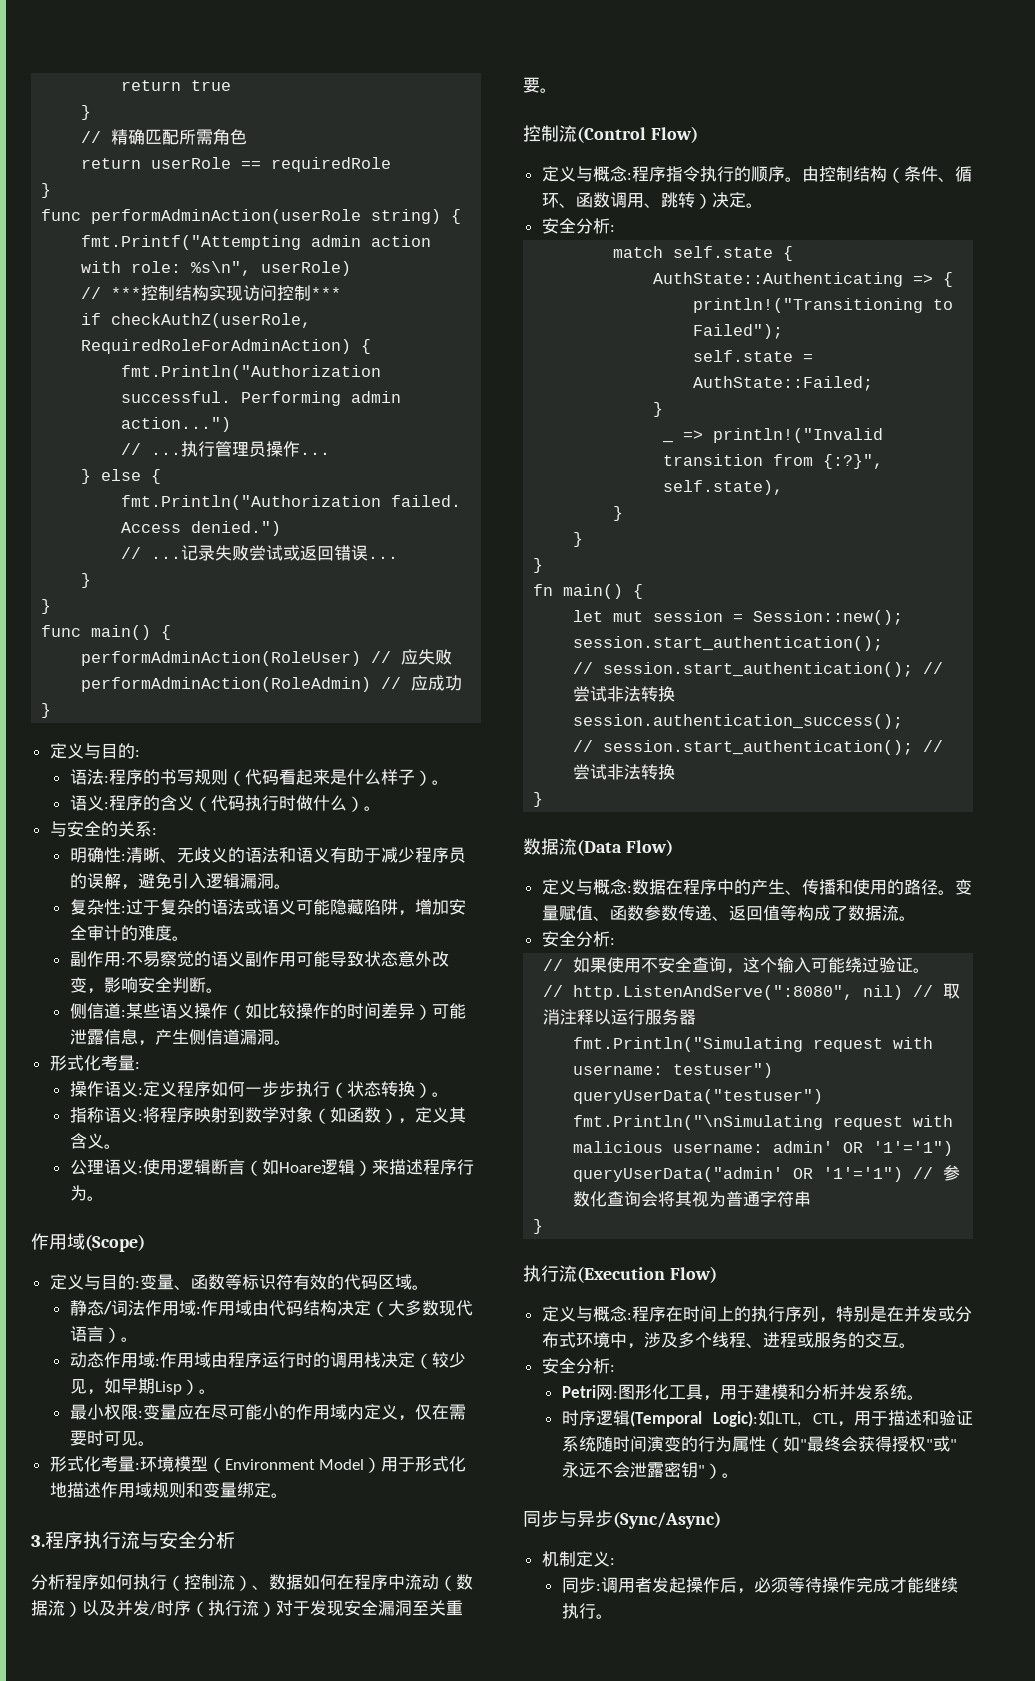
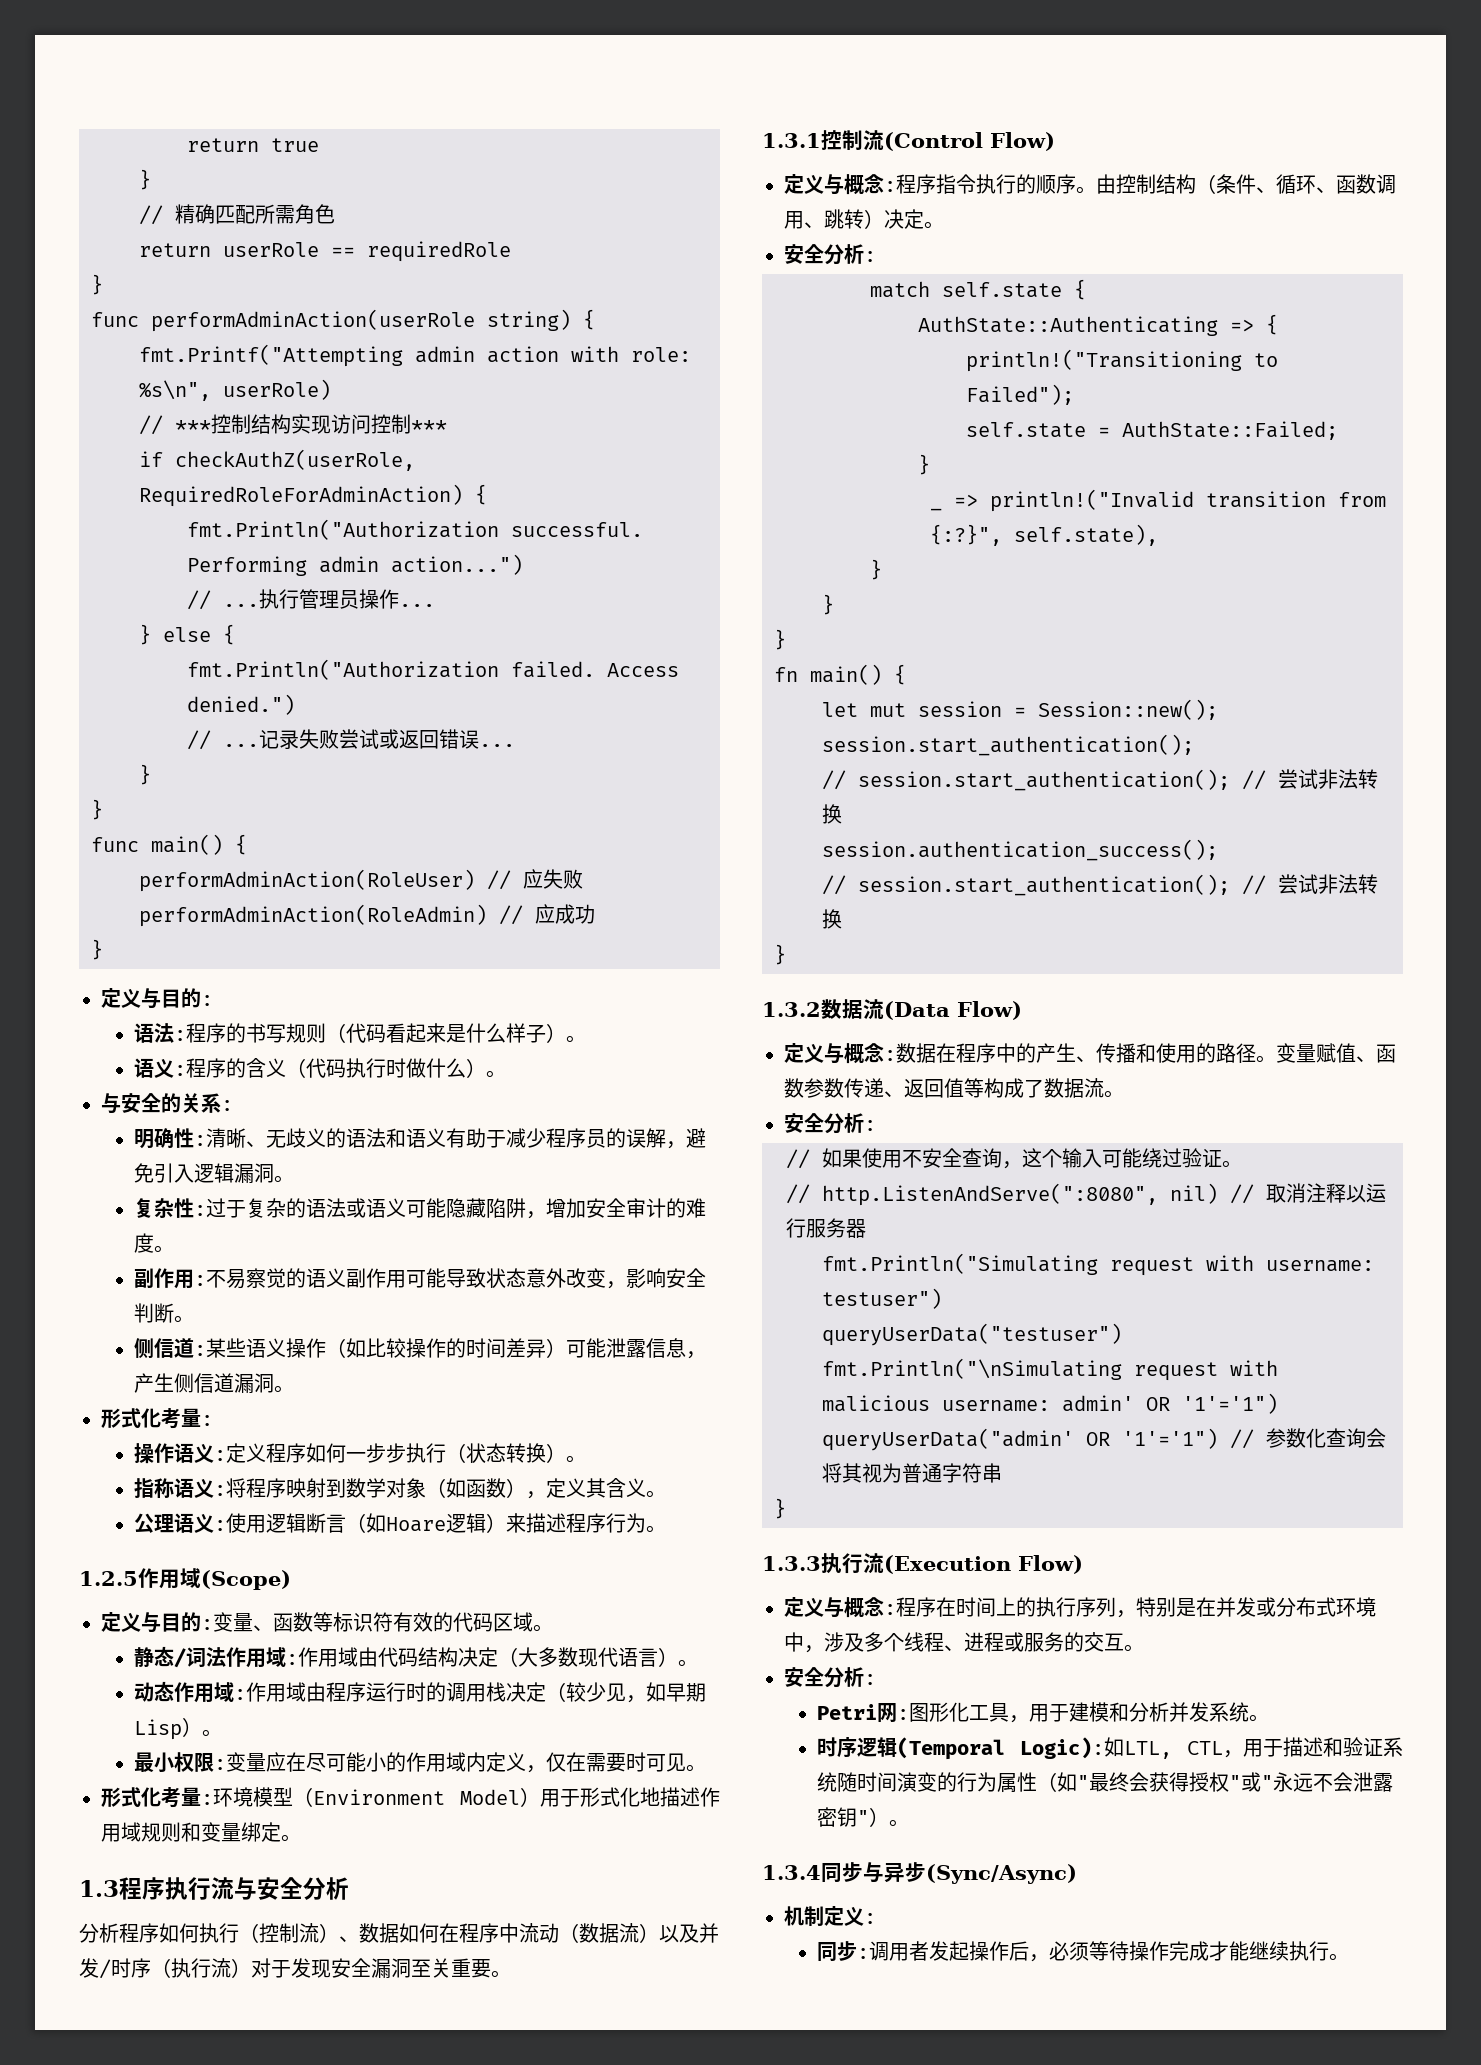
- 作用域(Scope)
+ 1.2.5作用域(Scope)
- 3.程序执行流与安全分析
+ 1.3程序执行流与安全分析
- 控制流(Control Flow)
+ 1.3.1控制流(Control Flow)
- 数据流(Data Flow)
+ 1.3.2数据流(Data Flow)
- 执行流(Execution Flow)
+ 1.3.3执行流(Execution Flow)
- 同步与异步(Sync/Async)
+ 1.3.4同步与异步(Sync/Async)

